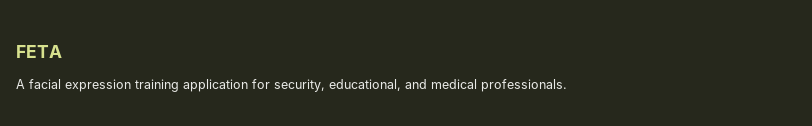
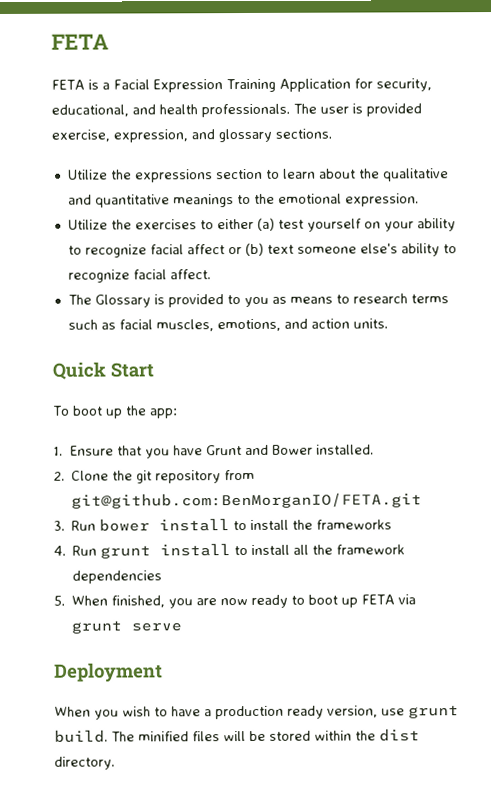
- A facial expression training application for security, educational, and medical professionals.
+ FETA is a Facial Expression Training Application for security, educational, and health professionals. The user is provided exercise, expression, and glossary sections.
+ Utilize the expressions section to learn about the qualitative and quantitative meanings to the emotional expression.
+ Utilize the exercises to either (a) test yourself on your ability to recognize facial affect or (b) text someone else's ability to recognize facial affect.
+ The Glossary is provided to you as means to research terms such as facial muscles, emotions, and action units.
+ Quick Start
+ To boot up the app:
+ 1. Ensure that you have Grunt and Bower installed.
+ 2. Clone the git repository from git@github.com:BenMorganIO/FETA.git
+ 3. Run bower install to install the frameworks
+ 4. Run grunt install to install all the framework dependencies
+ 5. When finished, you are now ready to boot up FETA via grunt serve
+ Deployment
+ When you wish to have a production ready version, use grunt build. The minified files will be stored within the dist directory.

